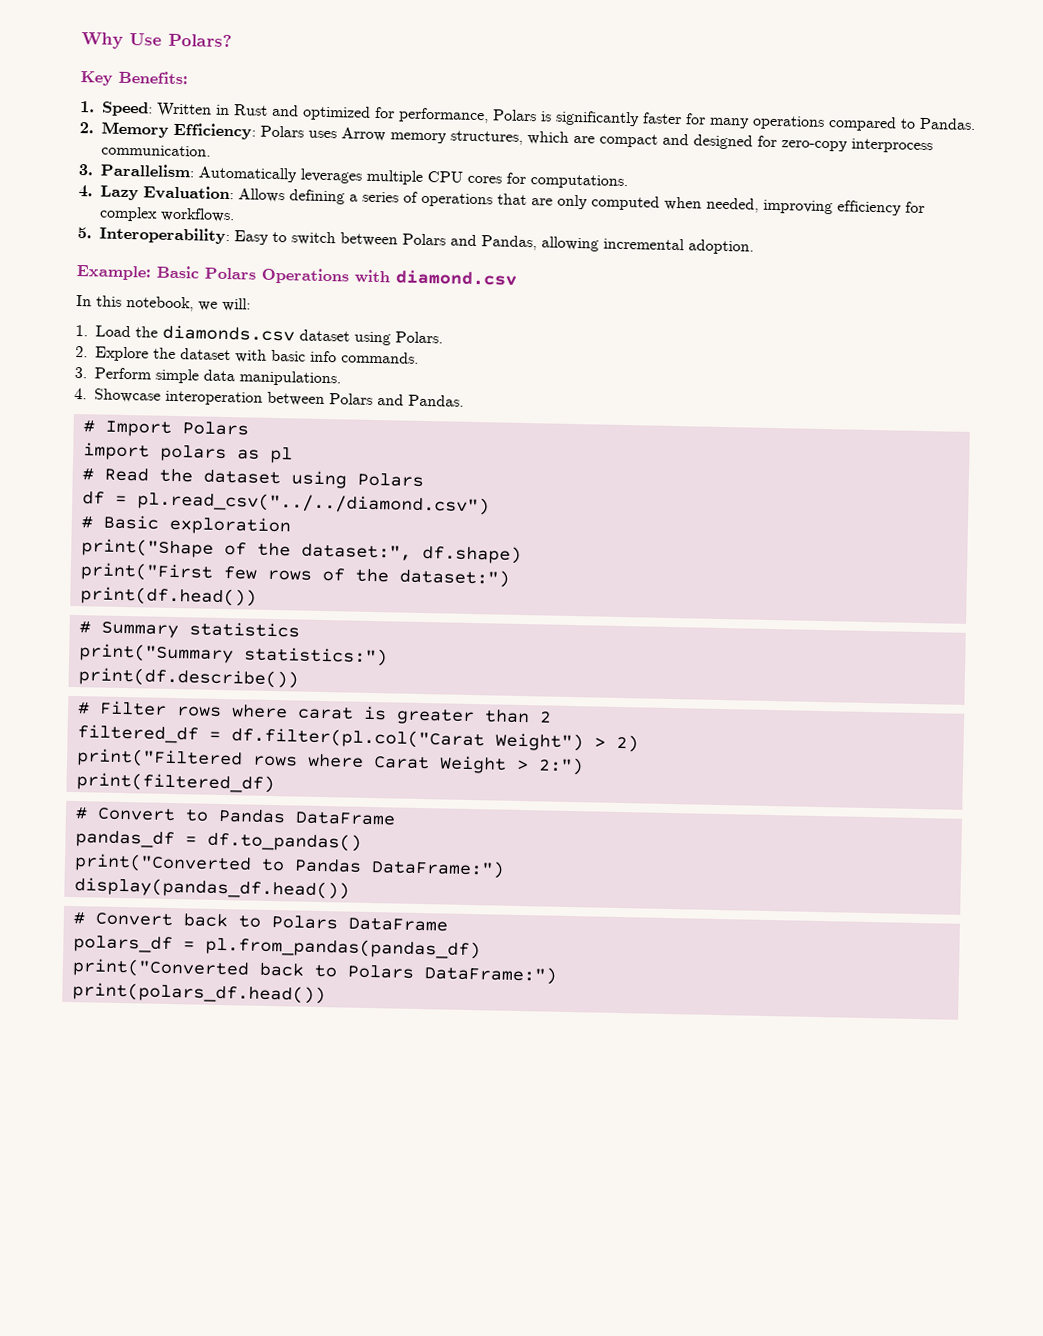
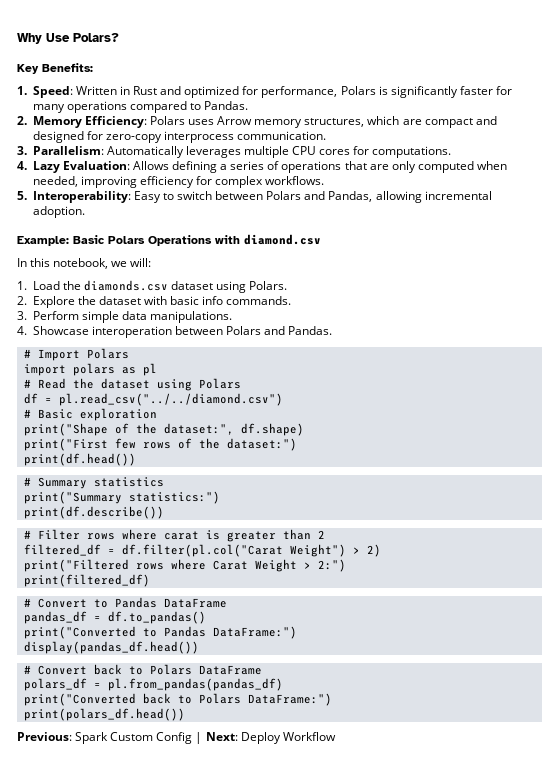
+ Previous: Spark Custom Config | Next: Deploy Workflow

